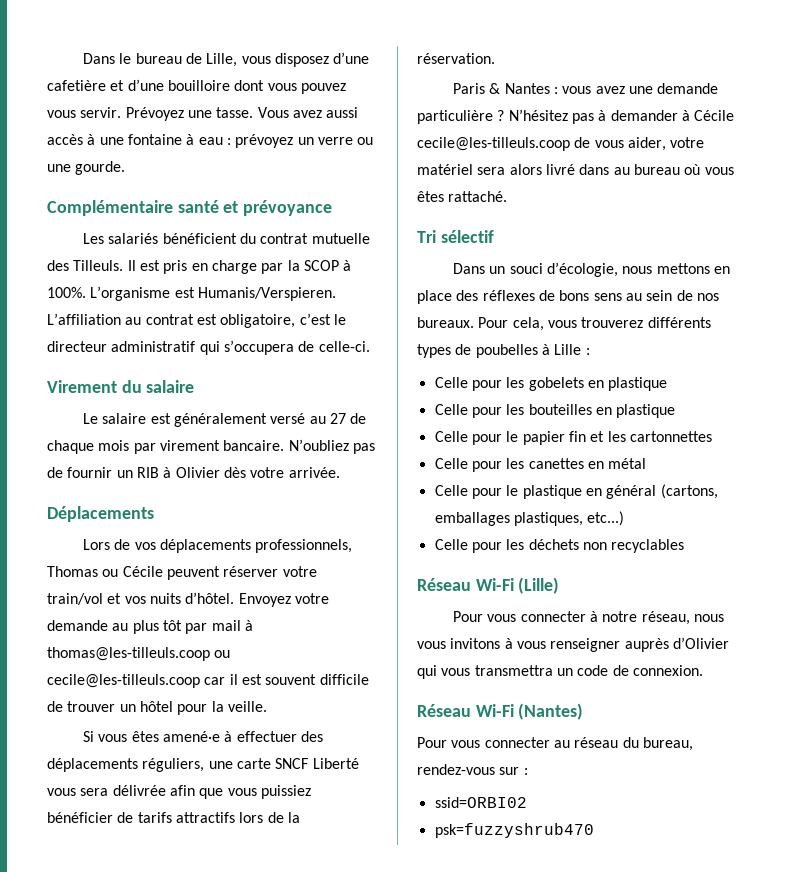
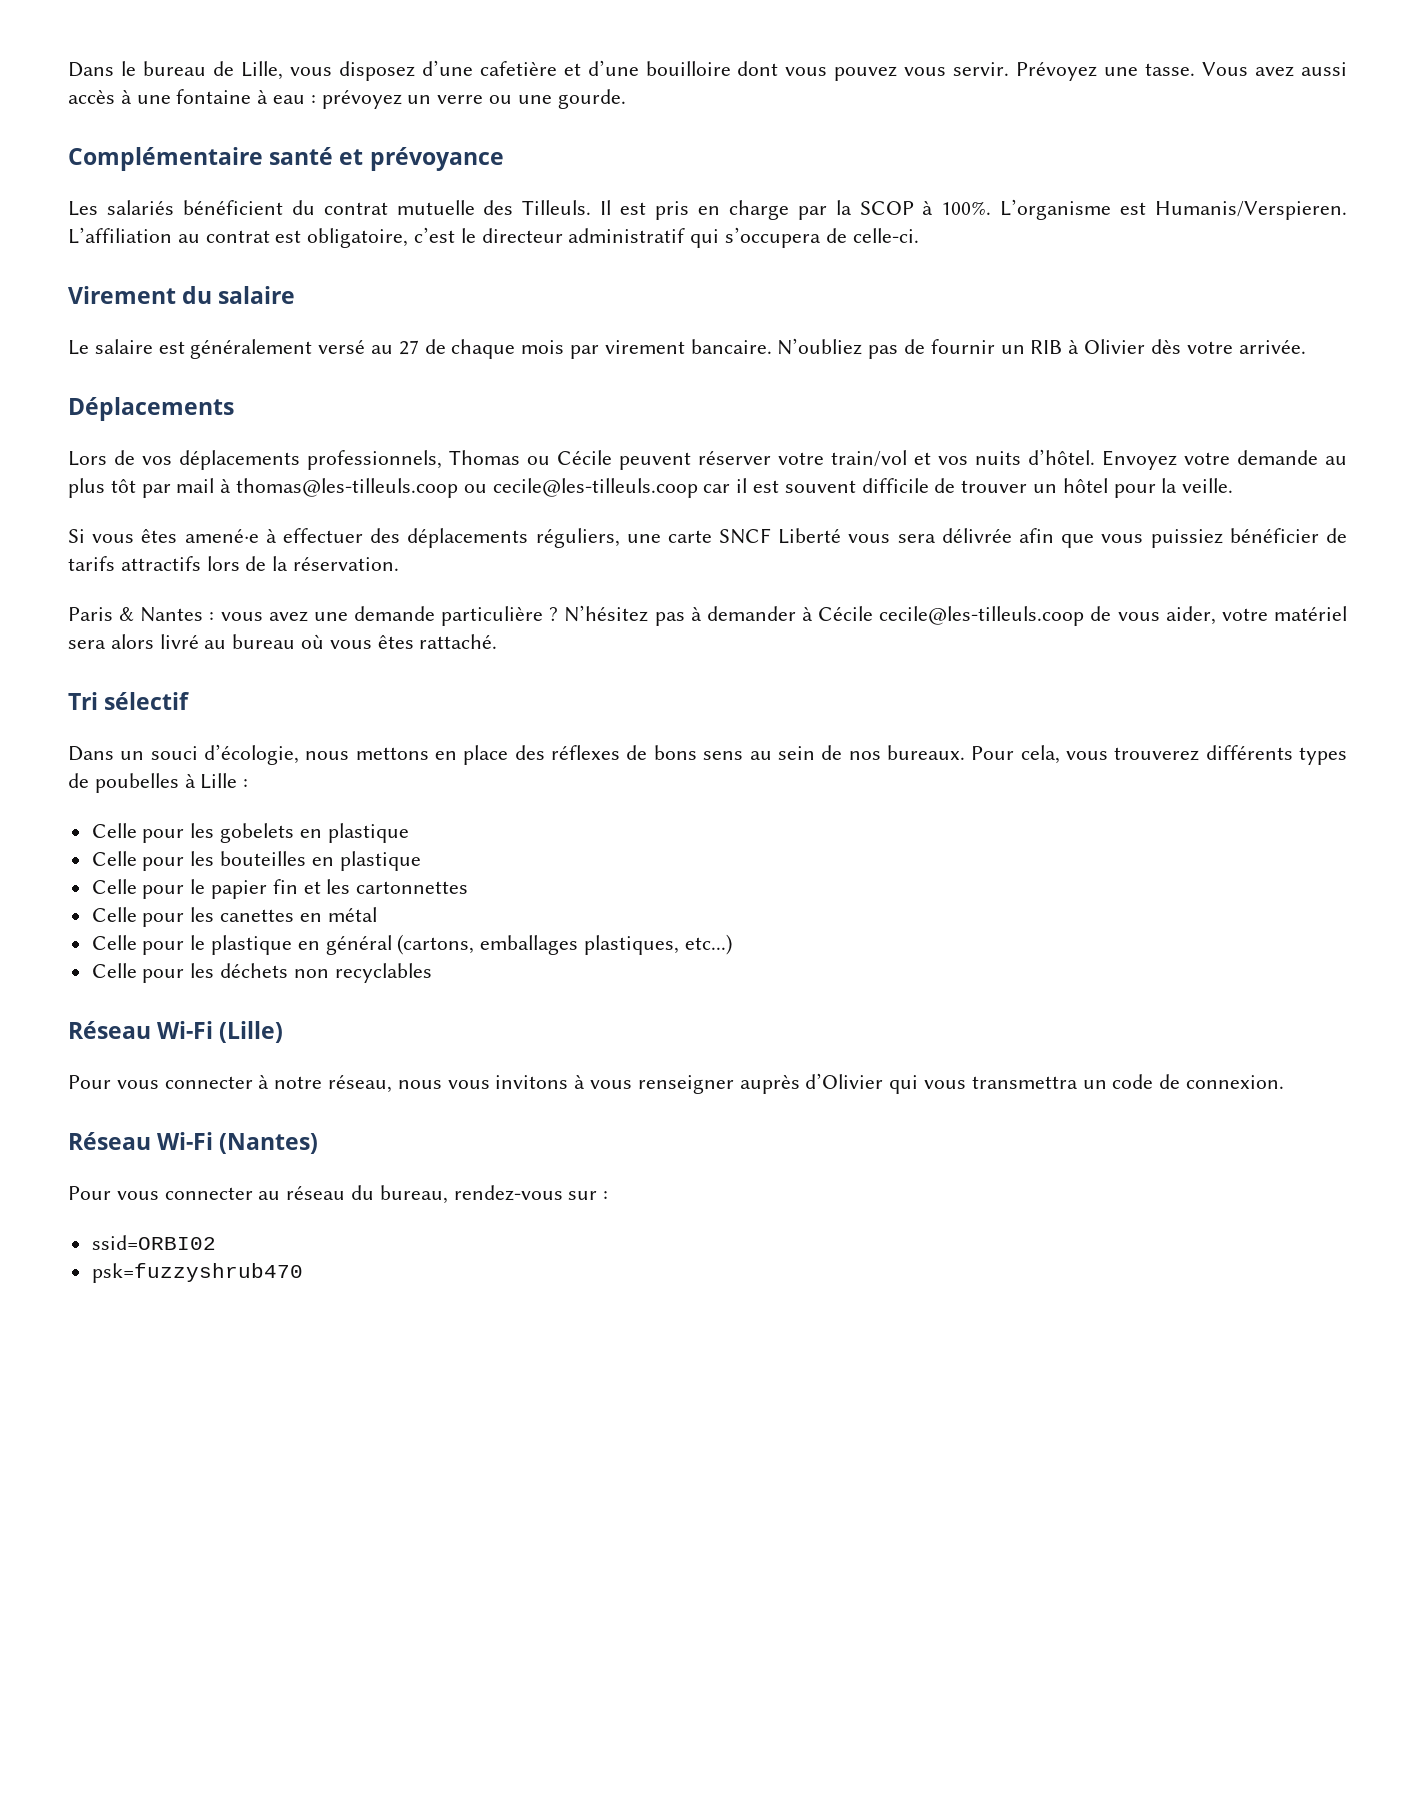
- N’hésitez pas à demander à Cécile cecile@les-tilleuls.coop de vous aider, votre matériel sera alors livré dans au bureau où vous êtes rattaché.
+ N’hésitez pas à demander à Cécile cecile@les-tilleuls.coop de vous aider, votre matériel sera alors livré au bureau où vous êtes rattaché.

